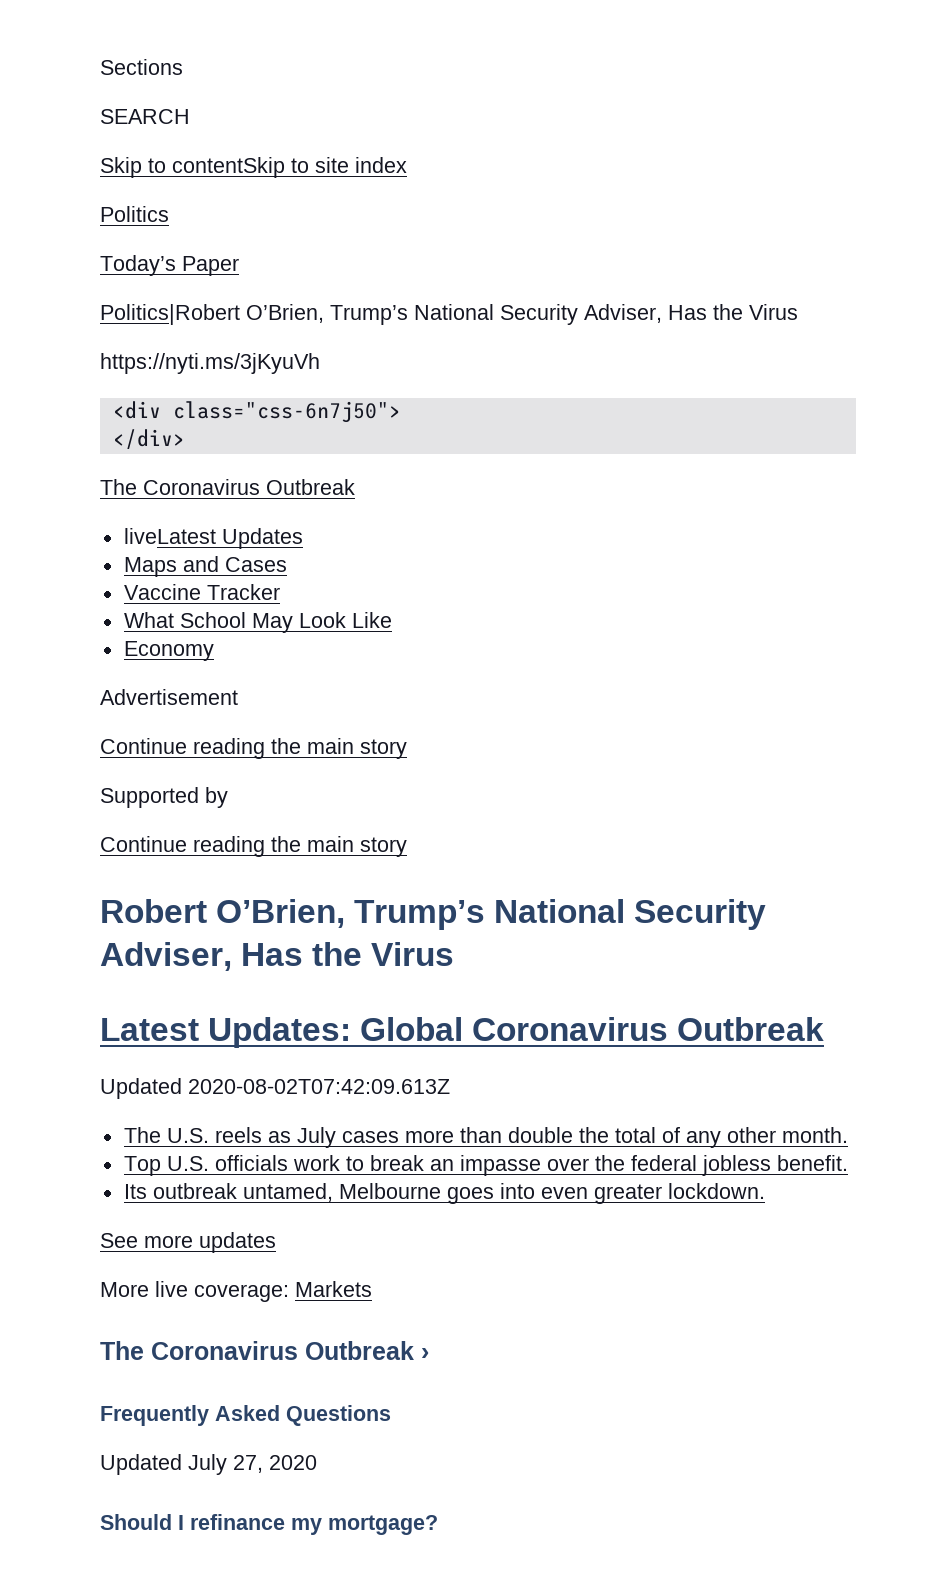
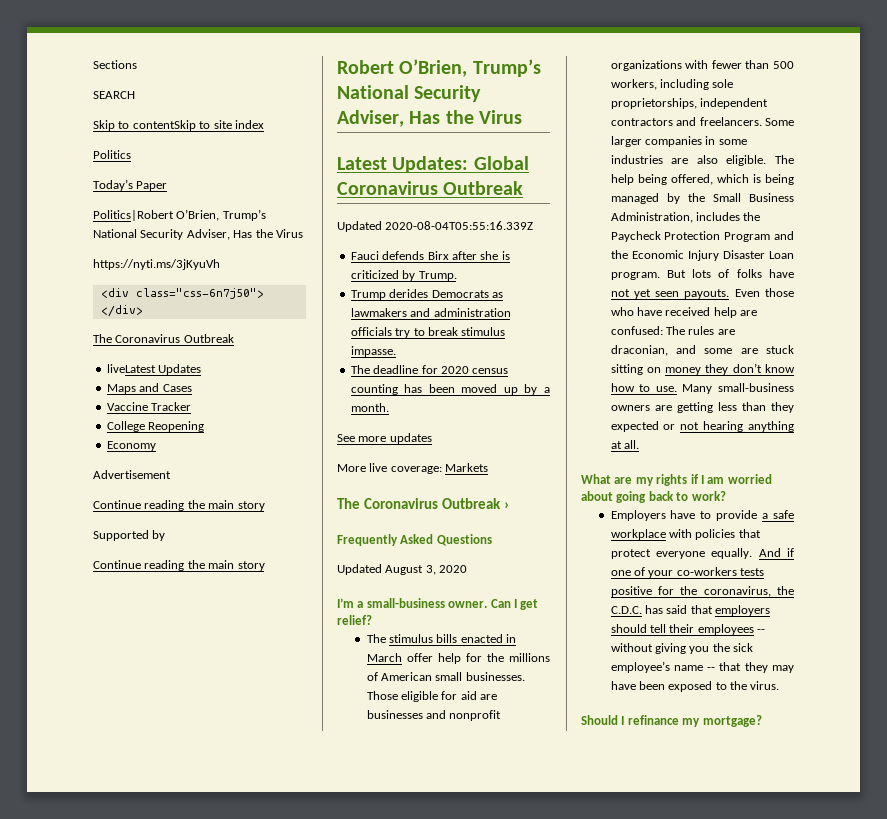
- What School May Look Like
+ College Reopening
- Updated 2020-08-02T07:42:09.613Z
- The U.S. reels as July cases more than double the total of any other month.
- Top U.S. officials work to break an impasse over the federal jobless benefit.
- Its outbreak untamed, Melbourne goes into even greater lockdown.
+ Updated 2020-08-04T05:55:16.339Z
+ Fauci defends Birx after she is criticized by Trump.
+ Trump derides Democrats as lawmakers and administration officials try to break stimulus impasse.
+ The deadline for 2020 census counting has been moved up by a month.
- Updated July 27, 2020
+ Updated August 3, 2020
+ I’m a small-business owner. Can I get relief?
+ The stimulus bills enacted in March offer help for the millions of American small businesses. Those eligible for aid are businesses and nonprofit organizations with fewer than 500 workers, including sole proprietorships, independent contractors and freelancers. Some larger companies in some industries are also eligible. The help being offered, which is being managed by the Small Business Administration, includes the Paycheck Protection Program and the Economic Injury Disaster Loan program. But lots of folks have not yet seen payouts. Even those who have received help are confused: The rules are draconian, and some are stuck sitting on money they don’t know how to use. Many small-business owners are getting less than they expected or not hearing anything at all.
+ What are my rights if I am worried about going back to work?
+ Employers have to provide a safe workplace with policies that protect everyone equally. And if one of your co-workers tests positive for the coronavirus, the C.D.C. has said that employers should tell their employees -- without giving you the sick employee’s name -- that they may have been exposed to the virus.

